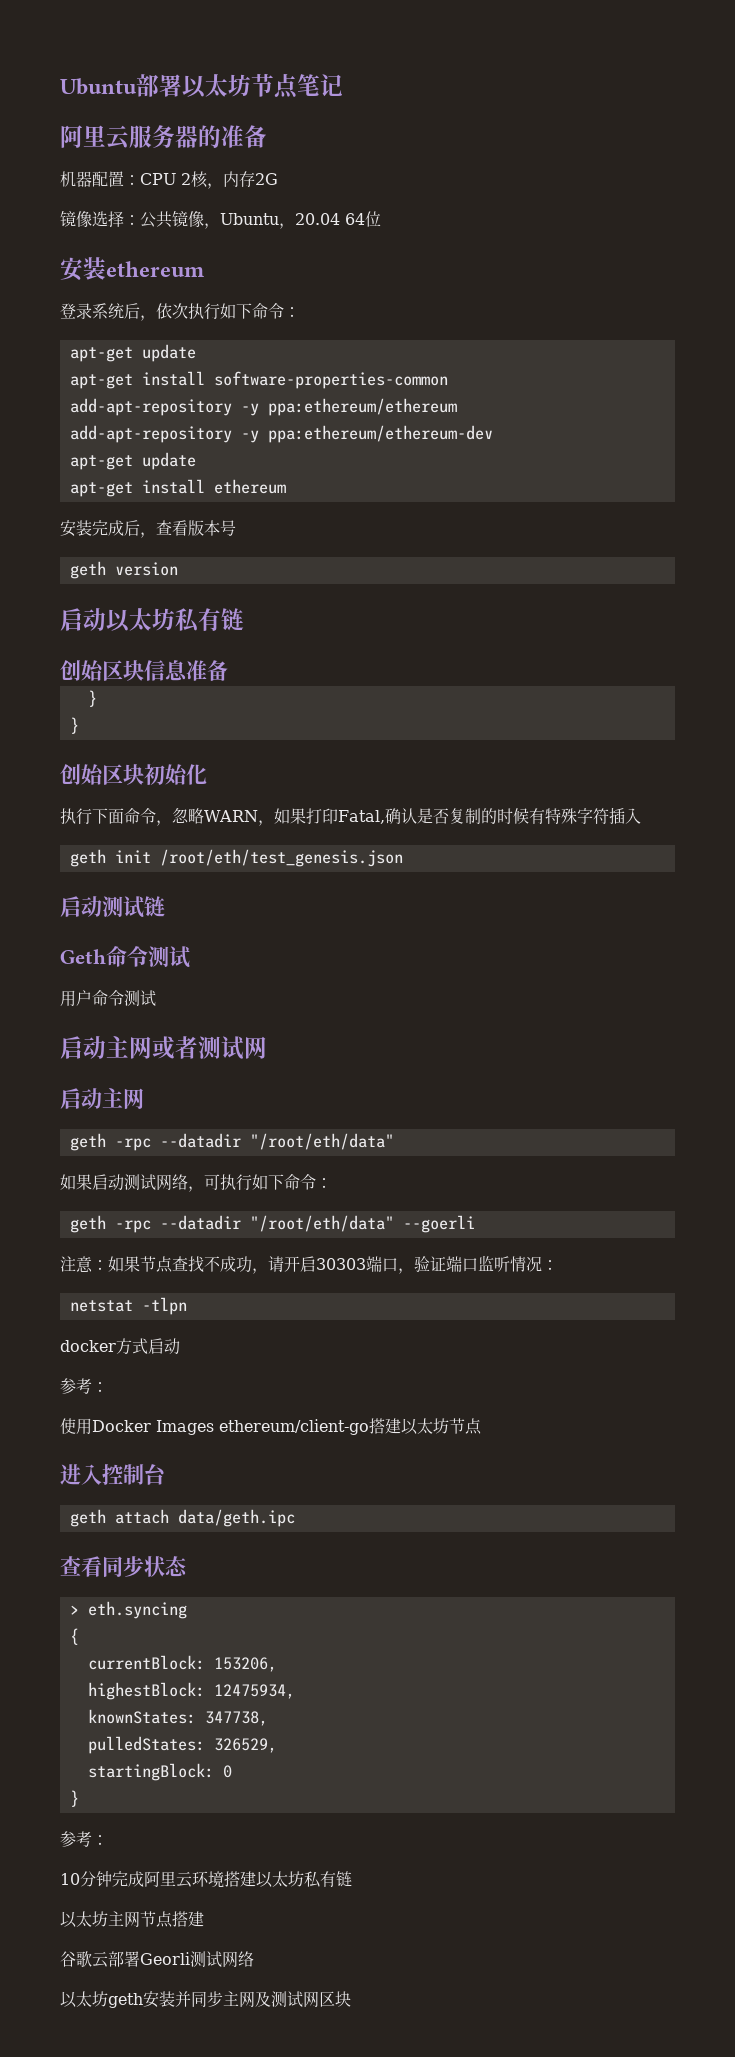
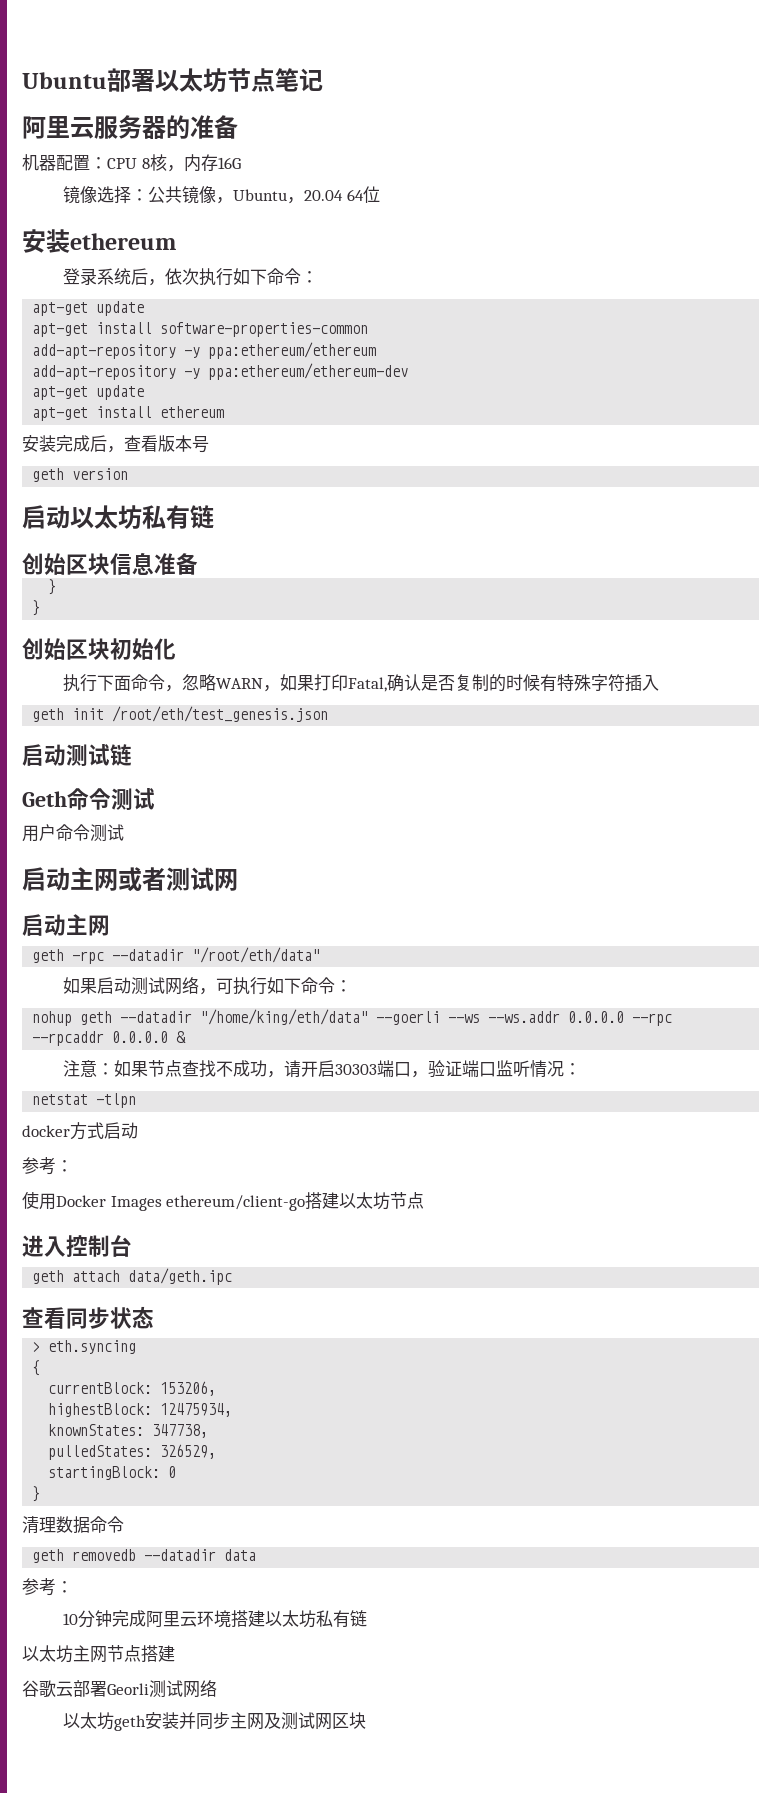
- 机器配置：CPU 2核，内存2G
+ 机器配置：CPU 8核，内存16G
- geth -rpc --datadir "/root/eth/data" --goerli
+ nohup geth --datadir "/home/king/eth/data" --goerli --ws --ws.addr 0.0.0.0 --rpc --rpcaddr 0.0.0.0 &
+ 清理数据命令
+ geth removedb --datadir data

